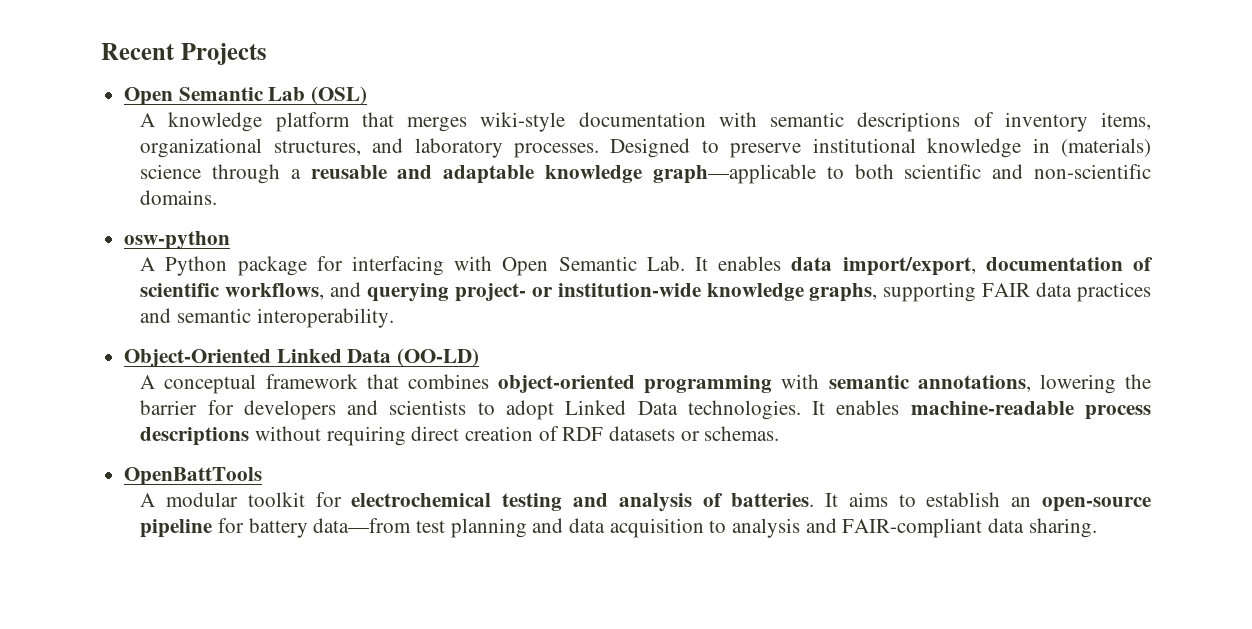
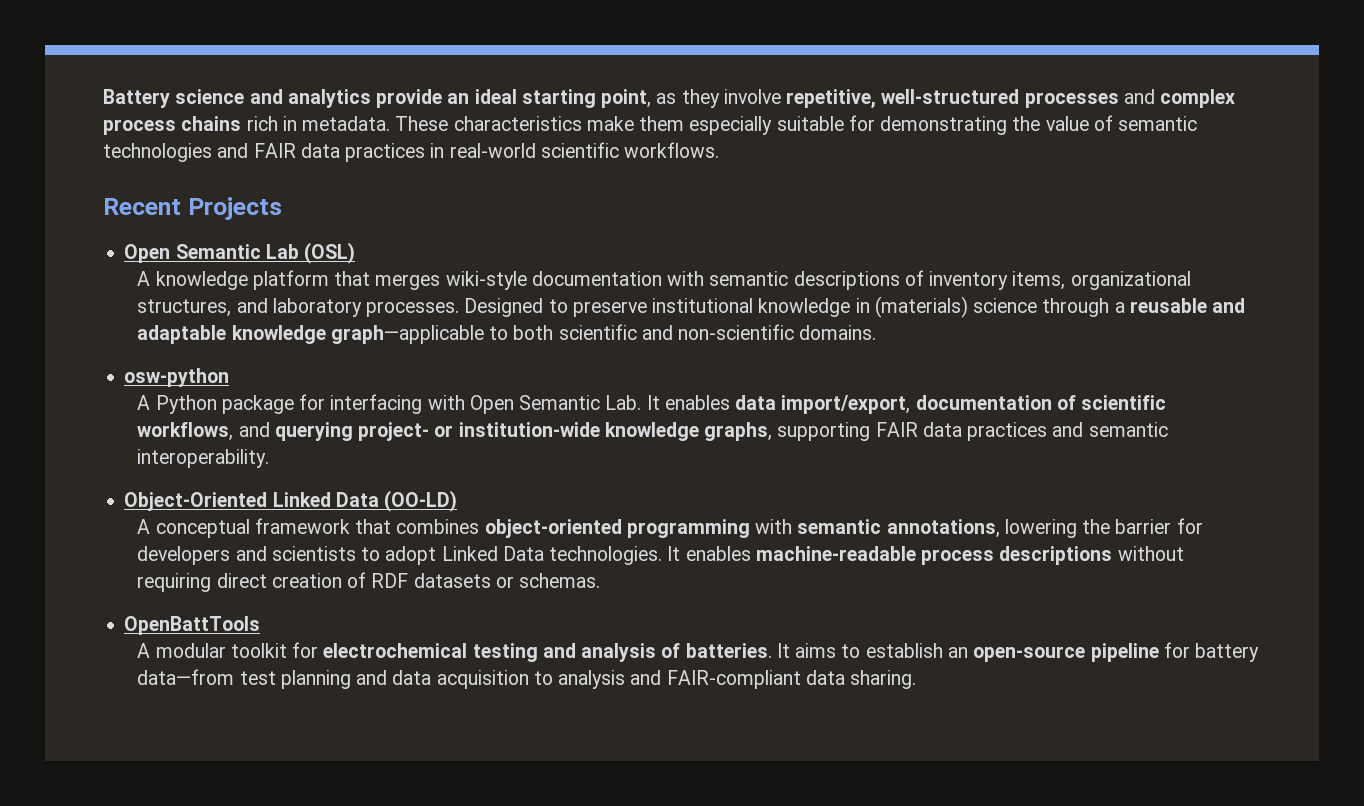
+ Battery science and analytics provide an ideal starting point, as they involve repetitive, well-structured processes and complex process chains rich in metadata. These characteristics make them especially suitable for demonstrating the value of semantic technologies and FAIR data practices in real-world scientific workflows.

